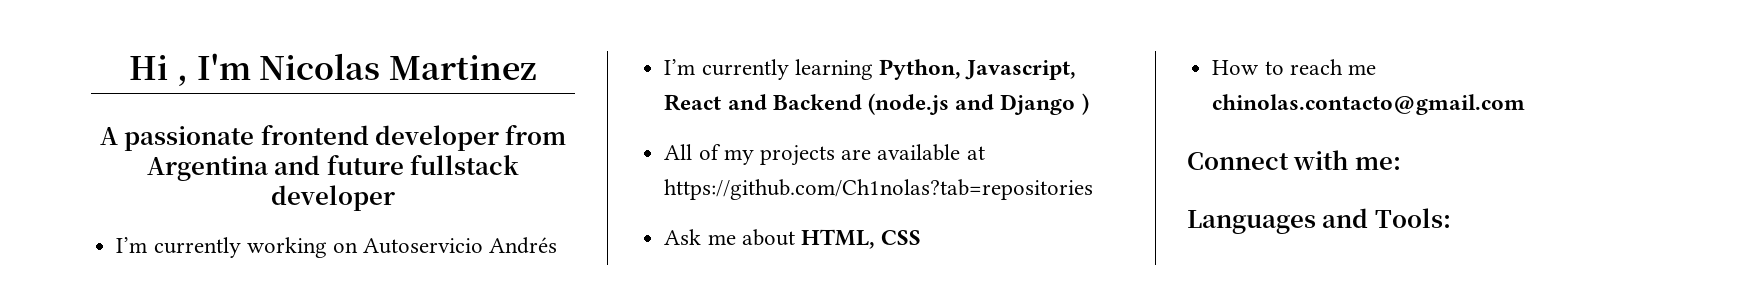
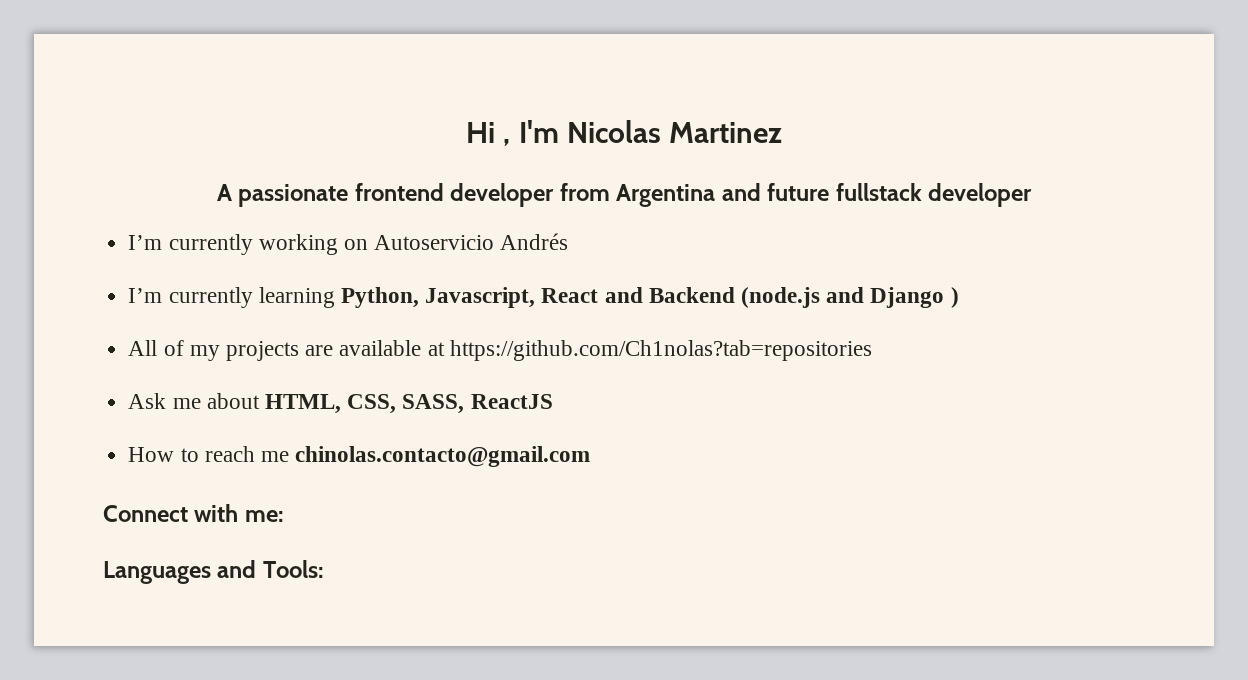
- Ask me about HTML, CSS
+ Ask me about HTML, CSS, SASS, ReactJS

